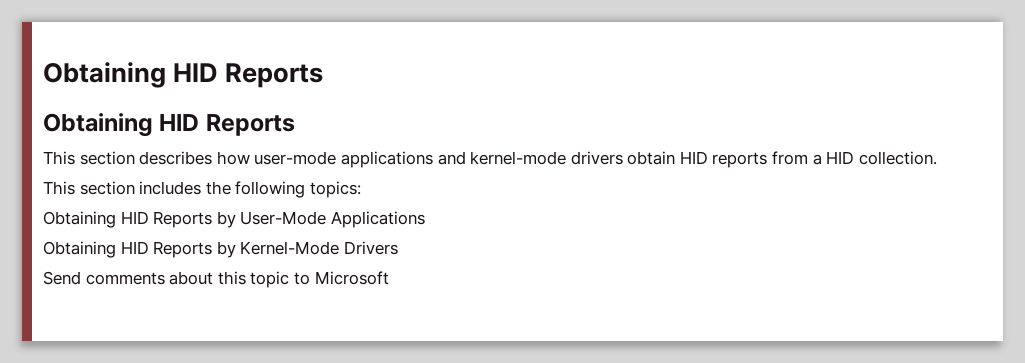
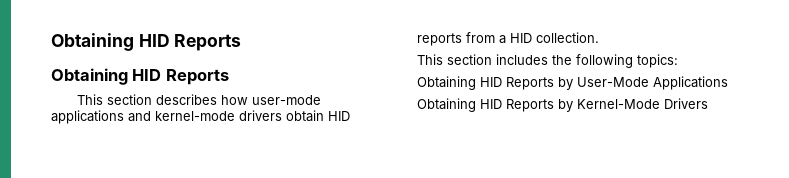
- Send comments about this topic to Microsoft

